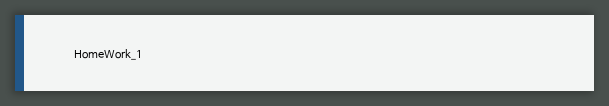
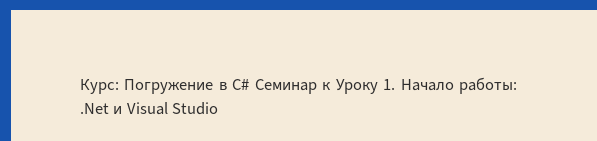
- HomeWork_1
+ Курс: Погружение в С# Семинар к Уроку 1. Начало работы: .Net и Visual Studio

